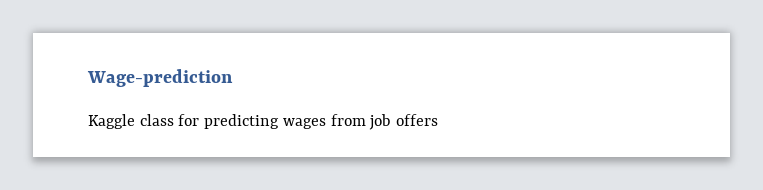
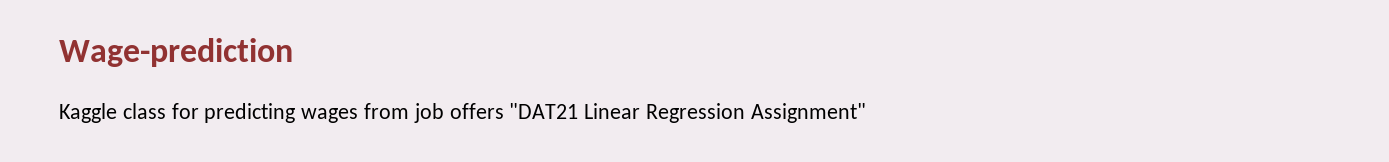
- Kaggle class for predicting wages from job offers
+ Kaggle class for predicting wages from job offers "DAT21 Linear Regression Assignment"

